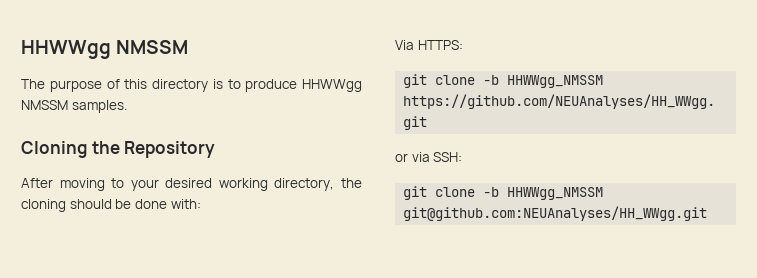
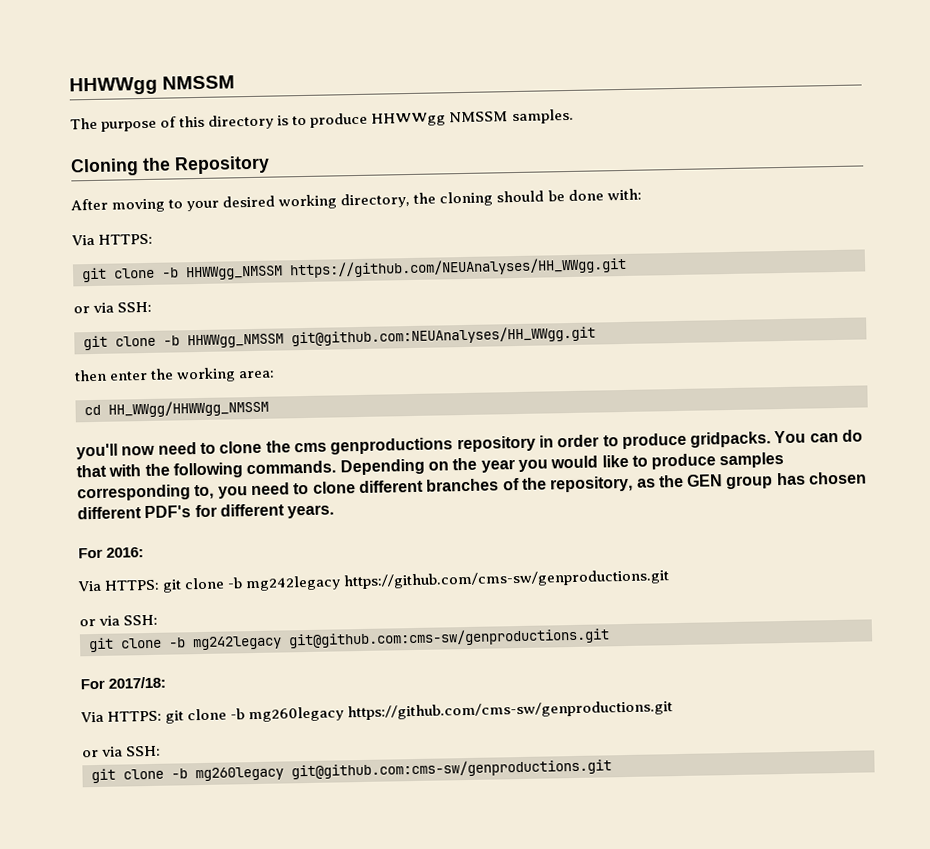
+ then enter the working area:
+ cd HH_WWgg/HHWWgg_NMSSM
+ you'll now need to clone the cms genproductions repository in order to produce gridpacks. You can do that with the following commands. Depending on the year you would like to produce samples corresponding to, you need to clone different branches of the repository, as the GEN group has chosen different PDF's for different years.
+ For 2016:
+ Via HTTPS: git clone -b mg242legacy https://github.com/cms-sw/genproductions.git
+ or via SSH:
+ git clone -b mg242legacy git@github.com:cms-sw/genproductions.git
+ For 2017/18:
+ Via HTTPS: git clone -b mg260legacy https://github.com/cms-sw/genproductions.git
+ or via SSH:
+ git clone -b mg260legacy git@github.com:cms-sw/genproductions.git

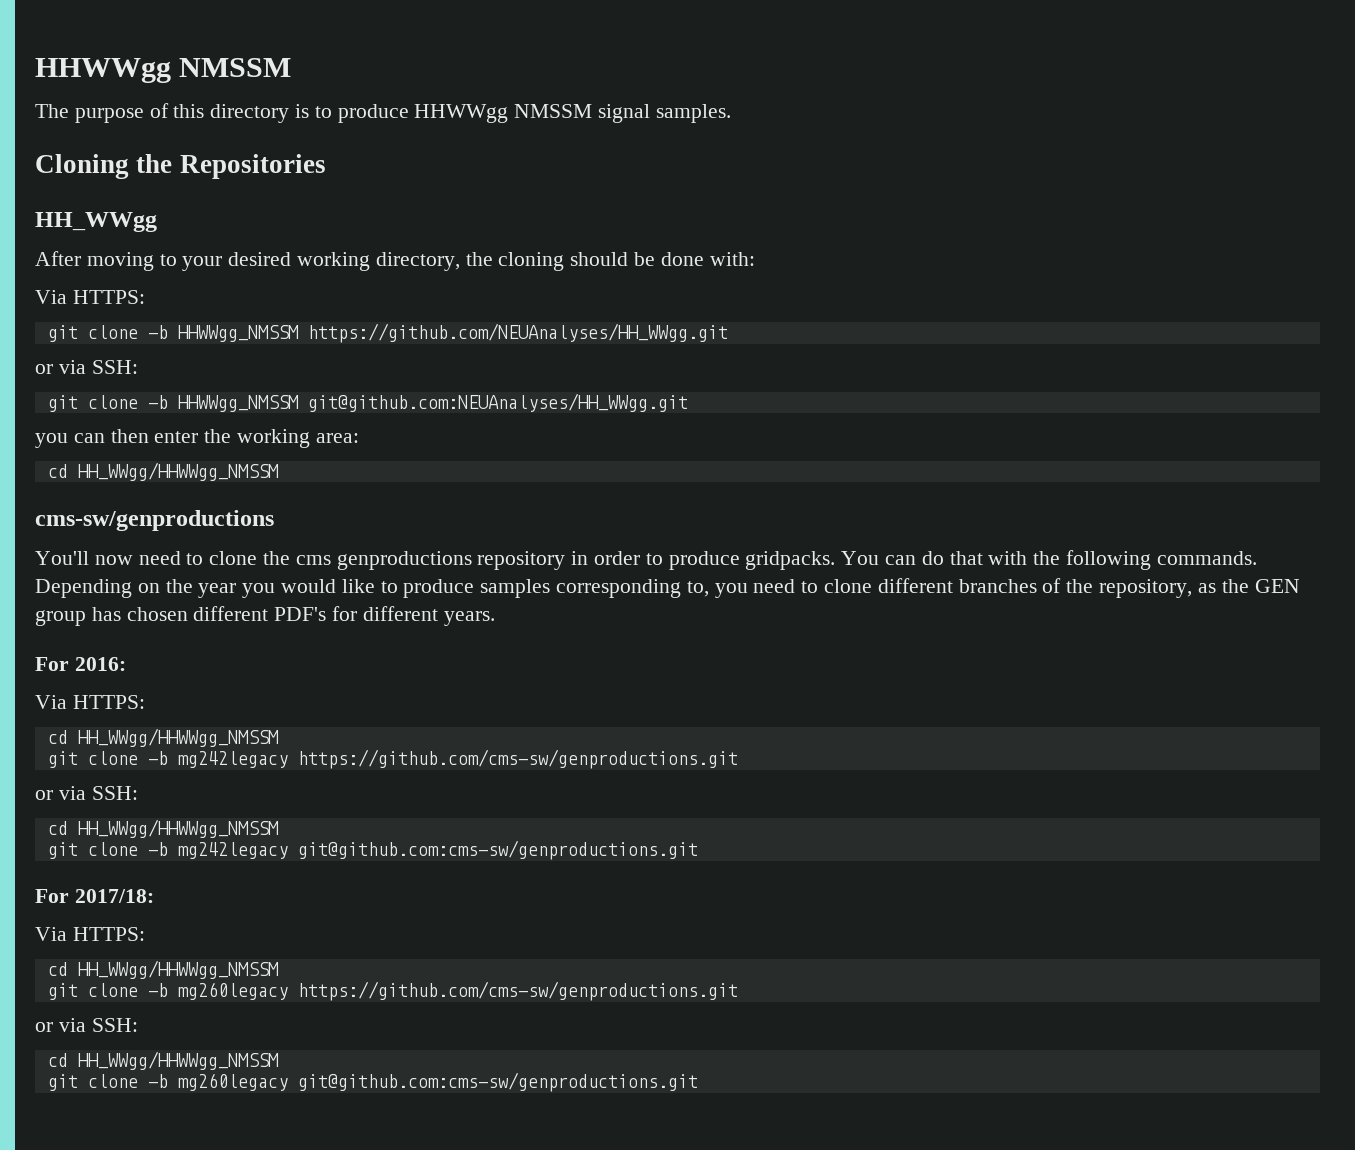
- The purpose of this directory is to produce HHWWgg NMSSM samples.
+ The purpose of this directory is to produce HHWWgg NMSSM signal samples.
- Cloning the Repository
+ Cloning the Repositories
+ HH_WWgg
- then enter the working area:
+ you can then enter the working area:
- you'll now need to clone the cms genproductions repository in order to produce gridpacks.
+ cms-sw/genproductions
+ You'll now need to clone the cms genproductions repository in order to produce gridpacks.
  For 2016:
- Via HTTPS: git clone -b mg242legacy https://github.com/cms-sw/genproductions.git
+ Via HTTPS:
+ cd HH_WWgg/HHWWgg_NMSSM
+ git clone -b mg242legacy https://github.com/cms-sw/genproductions.git
  or via SSH:
+ cd HH_WWgg/HHWWgg_NMSSM
  For 2017/18:
- Via HTTPS: git clone -b mg260legacy https://github.com/cms-sw/genproductions.git
+ Via HTTPS:
+ cd HH_WWgg/HHWWgg_NMSSM
+ git clone -b mg260legacy https://github.com/cms-sw/genproductions.git
  or via SSH:
+ cd HH_WWgg/HHWWgg_NMSSM

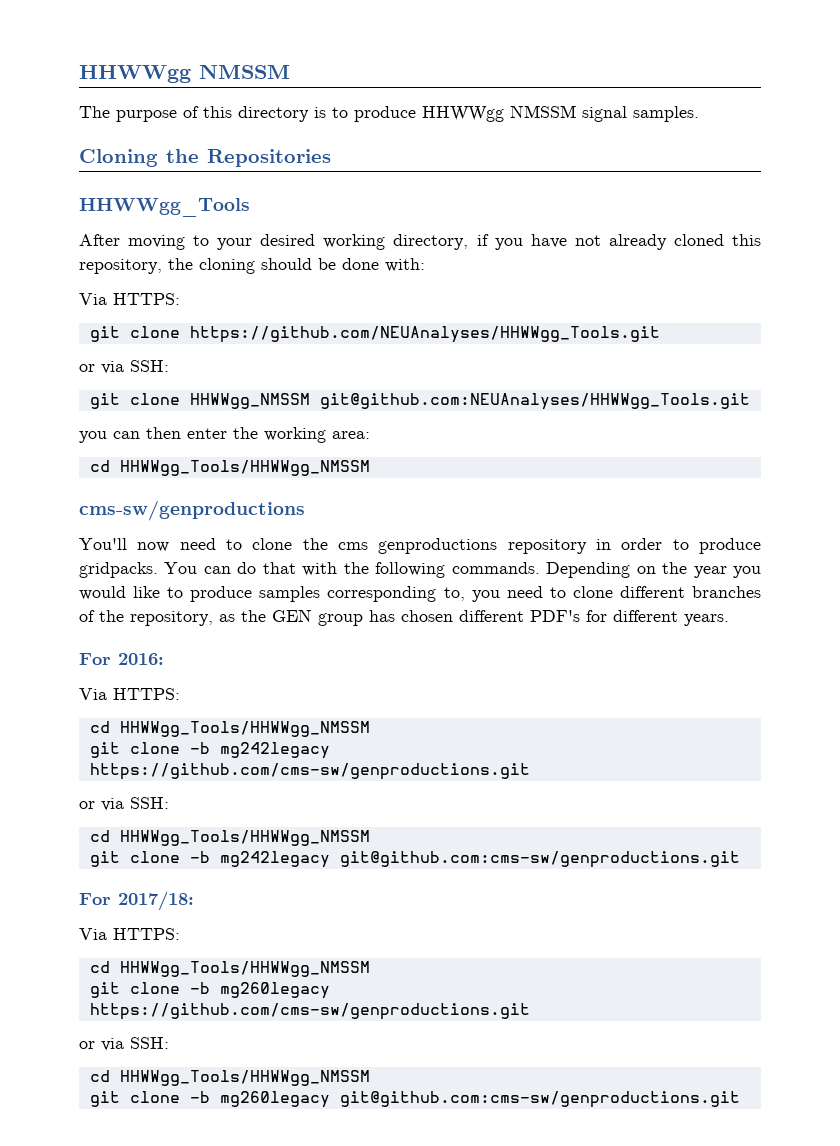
- HH_WWgg
+ HHWWgg_Tools
- After moving to your desired working directory, the cloning should be done with:
+ After moving to your desired working directory, if you have not already cloned this repository, the cloning should be done with:
- git clone -b HHWWgg_NMSSM https://github.com/NEUAnalyses/HH_WWgg.git
+ git clone https://github.com/NEUAnalyses/HHWWgg_Tools.git
- git clone -b HHWWgg_NMSSM git@github.com:NEUAnalyses/HH_WWgg.git
+ git clone HHWWgg_NMSSM git@github.com:NEUAnalyses/HHWWgg_Tools.git
  you can then enter the working area:
- cd HH_WWgg/HHWWgg_NMSSM
+ cd HHWWgg_Tools/HHWWgg_NMSSM
  For 2016:
  Via HTTPS:
- cd HH_WWgg/HHWWgg_NMSSM
+ cd HHWWgg_Tools/HHWWgg_NMSSM
  git clone -b mg242legacy https://github.com/cms-sw/genproductions.git
  or via SSH:
- cd HH_WWgg/HHWWgg_NMSSM
+ cd HHWWgg_Tools/HHWWgg_NMSSM
  For 2017/18:
  Via HTTPS:
- cd HH_WWgg/HHWWgg_NMSSM
+ cd HHWWgg_Tools/HHWWgg_NMSSM
  git clone -b mg260legacy https://github.com/cms-sw/genproductions.git
  or via SSH:
- cd HH_WWgg/HHWWgg_NMSSM
+ cd HHWWgg_Tools/HHWWgg_NMSSM

